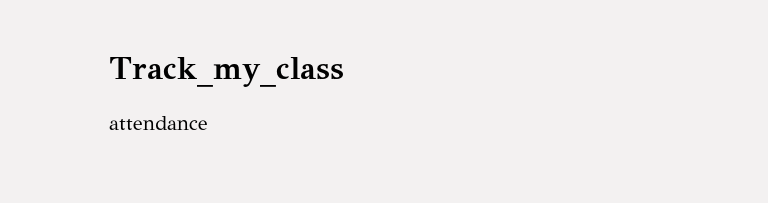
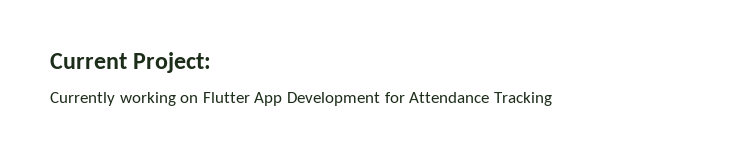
- Track_my_class
- attendance
+ Current Project:
+ Currently working on Flutter App Development for Attendance Tracking

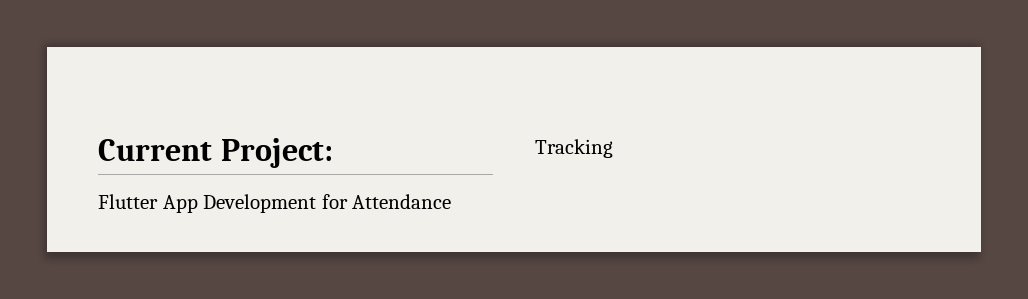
- Currently working on Flutter App Development for Attendance Tracking
+ Flutter App Development for Attendance Tracking

